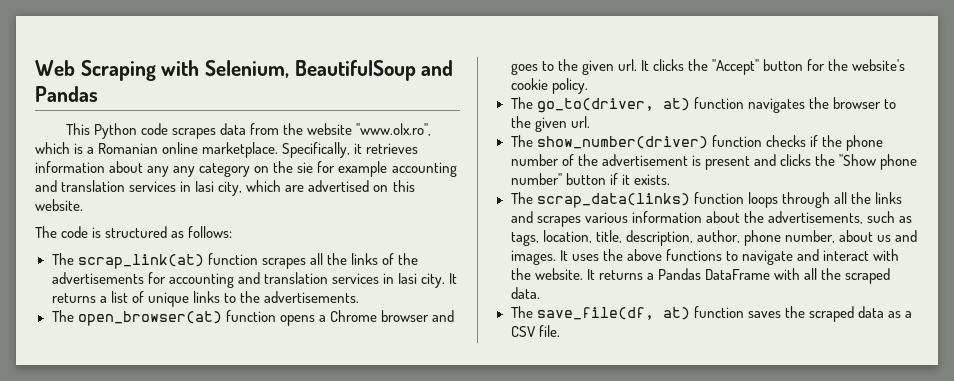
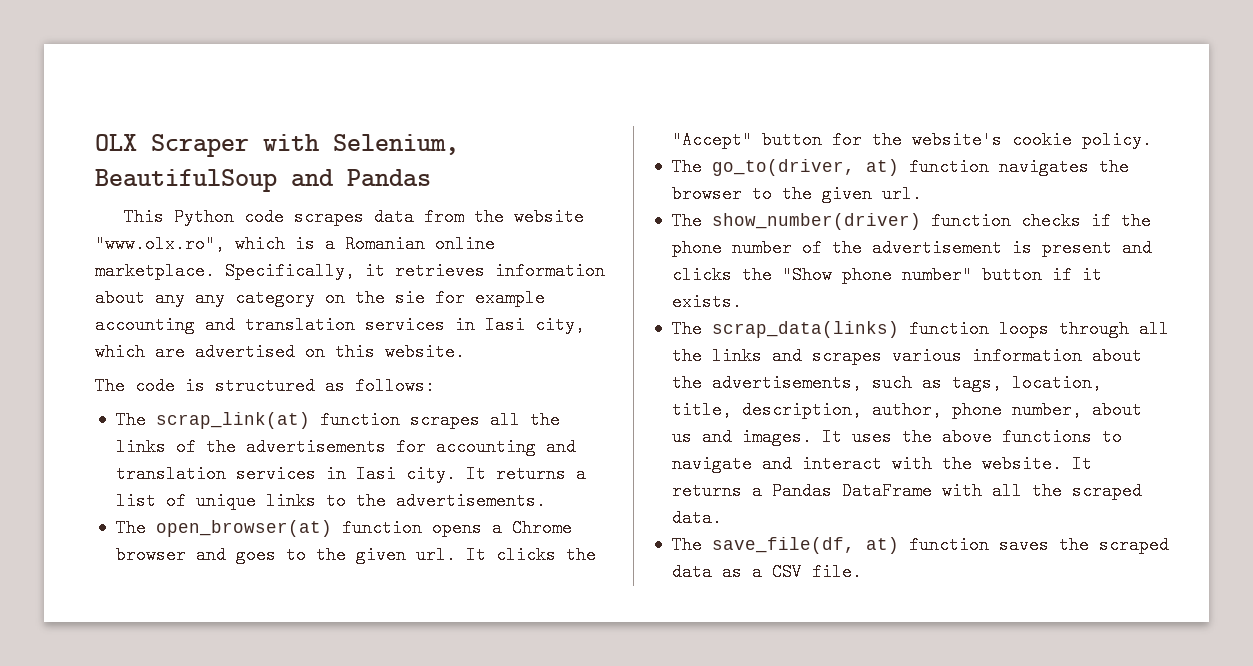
- Web Scraping with Selenium, BeautifulSoup and Pandas
+ OLX Scraper with Selenium, BeautifulSoup and Pandas

